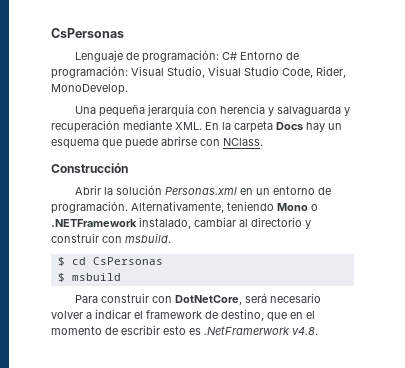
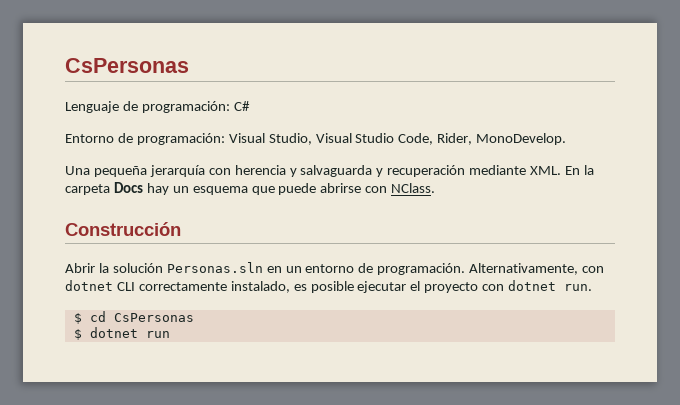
- Lenguaje de programación: C# Entorno de programación: Visual Studio, Visual Studio Code, Rider, MonoDevelop.
+ Lenguaje de programación: C#
+ Entorno de programación: Visual Studio, Visual Studio Code, Rider, MonoDevelop.
- Abrir la solución Personas.xml en un entorno de programación.
+ Abrir la solución Personas.sln en un entorno de programación.
- Alternativamente, teniendo Mono o .NETFramework instalado, cambiar al directorio y construir con msbuild.
+ Alternativamente, con dotnet CLI correctamente instalado, es posible ejecutar el proyecto con dotnet run.
  $ cd CsPersonas
- $ msbuild
- Para construir con DotNetCore, será necesario volver a indicar el framework de destino, que en el momento de escribir esto es .NetFramerwork v4.8.
+ $ dotnet run

